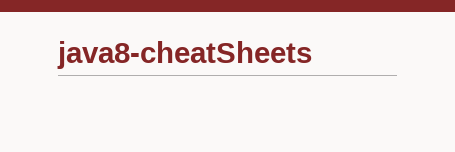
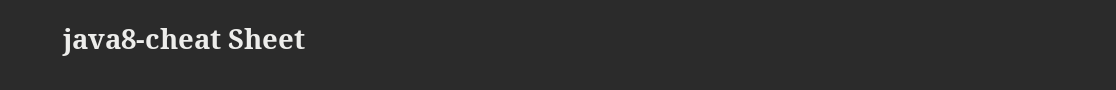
- java8-cheatSheets
+ java8-cheat Sheet

